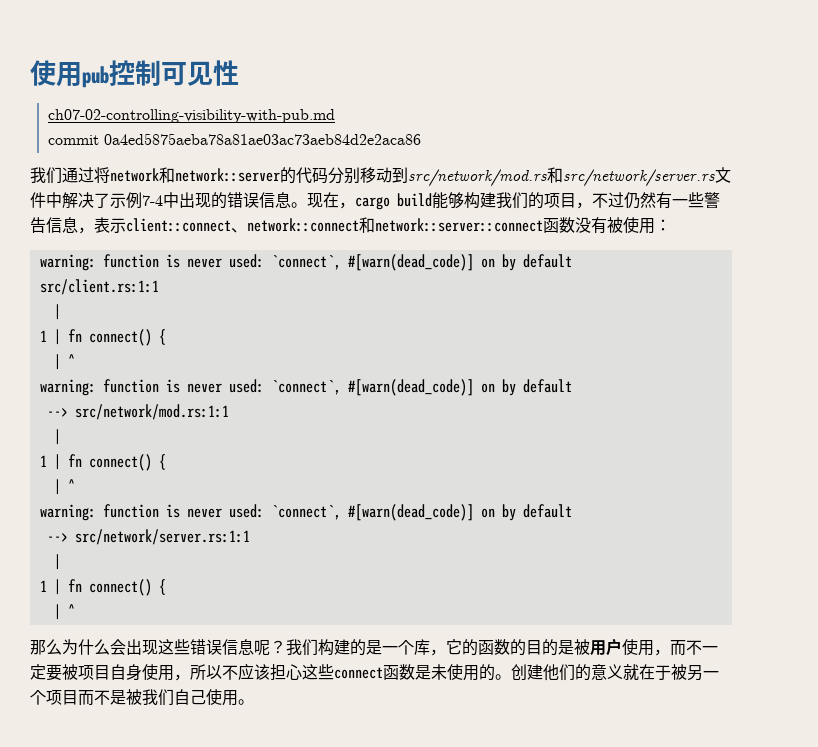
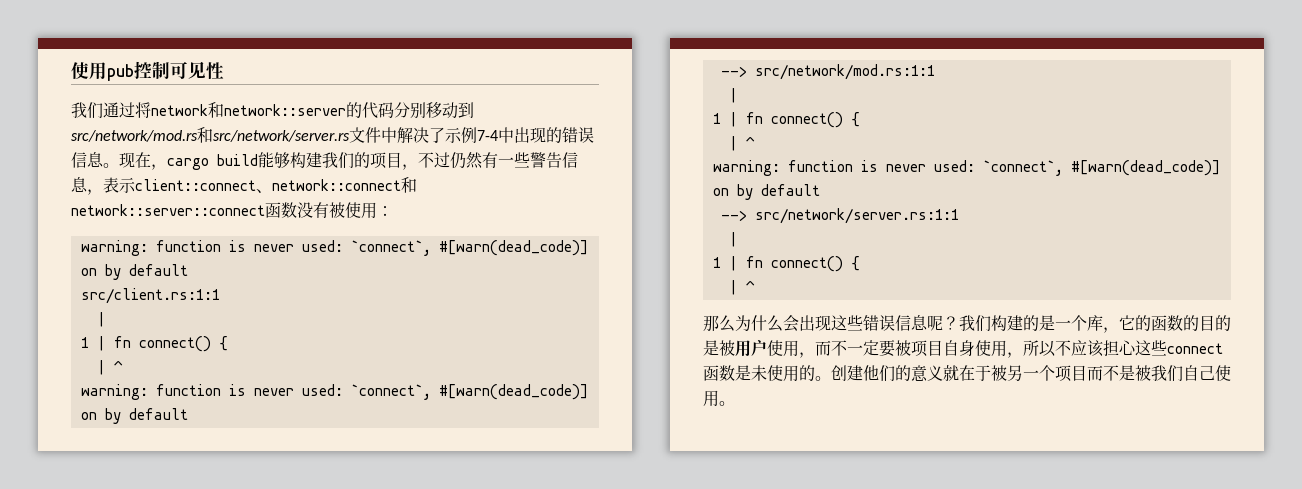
- ch07-02-controlling-visibility-with-pub.md
- commit 0a4ed5875aeba78a81ae03ac73aeb84d2e2aca86

